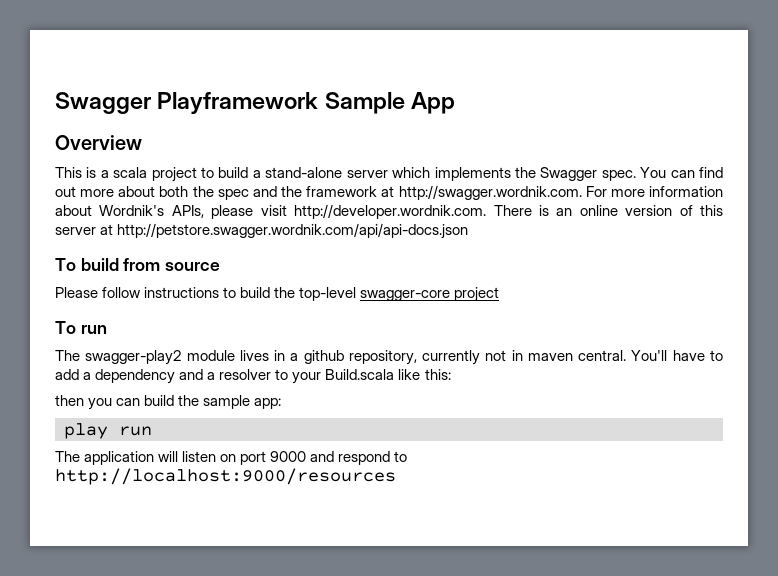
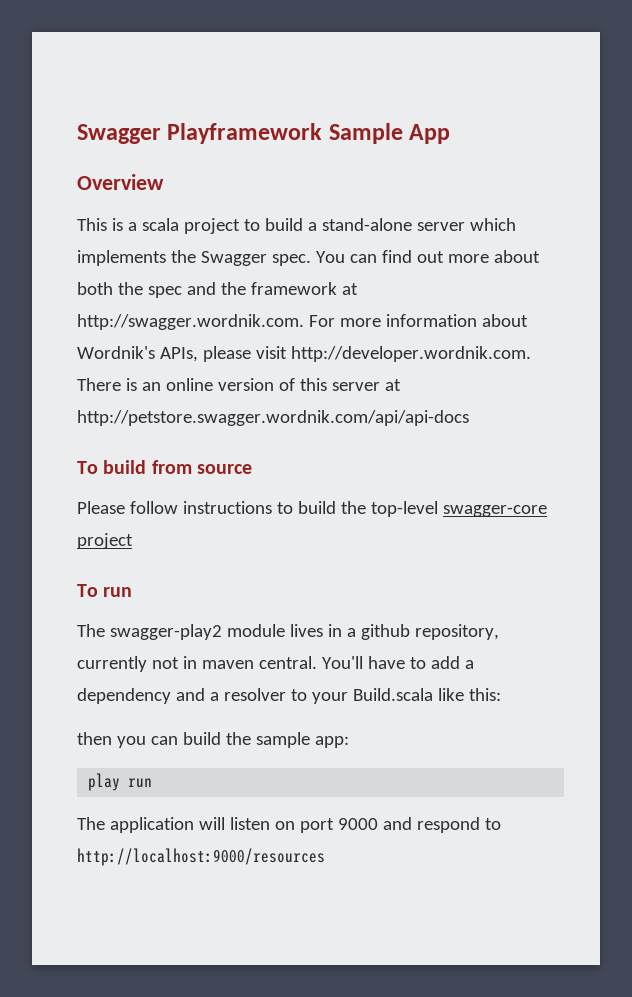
- You can find out more about both the spec and the framework at http://swagger.wordnik.com. For more information about Wordnik's APIs, please visit http://developer.wordnik.com. There is an online version of this server at http://petstore.swagger.wordnik.com/api/api-docs.json
+ You can find out more about both the spec and the framework at http://swagger.wordnik.com. For more information about Wordnik's APIs, please visit http://developer.wordnik.com. There is an online version of this server at http://petstore.swagger.wordnik.com/api/api-docs

